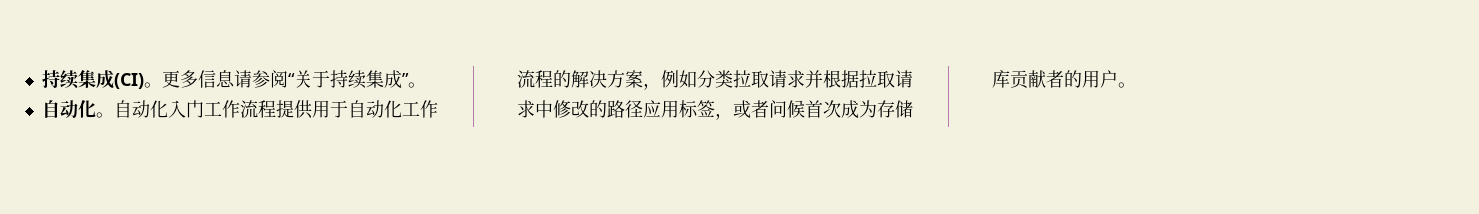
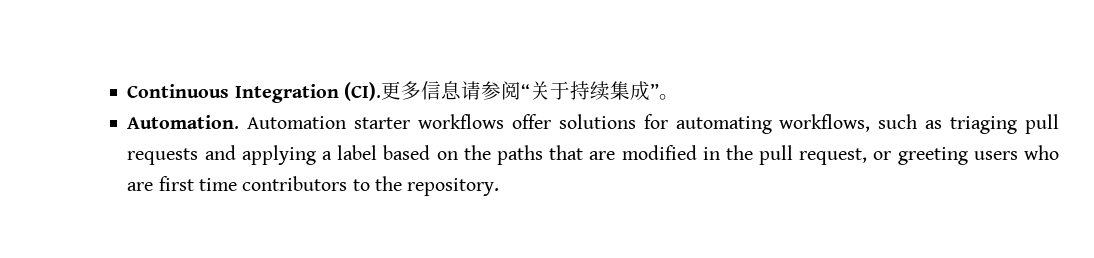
- 持续集成(CI)。更多信息请参阅“关于持续集成”。
+ Continuous Integration (CI).更多信息请参阅“关于持续集成”。
- 自动化。自动化入门工作流程提供用于自动化工作流程的解决方案，例如分类拉取请求并根据拉取请求中修改的路径应用标签，或者问候首次成为存储库贡献者的用户。
+ Automation. Automation starter workflows offer solutions for automating workflows, such as triaging pull requests and applying a label based on the paths that are modified in the pull request, or greeting users who are first time contributors to the repository.

